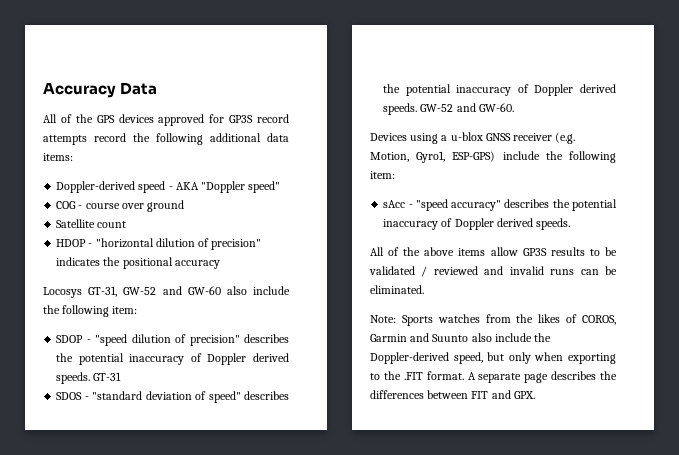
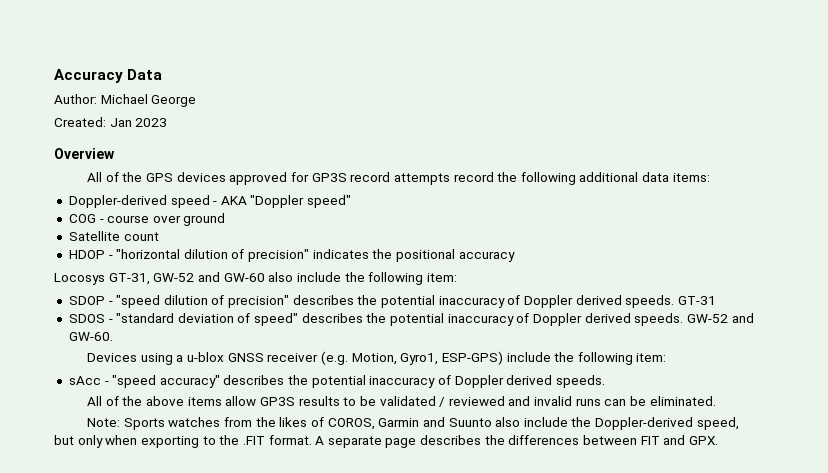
+ Author: Michael George
+ Created: Jan 2023
+ Overview

